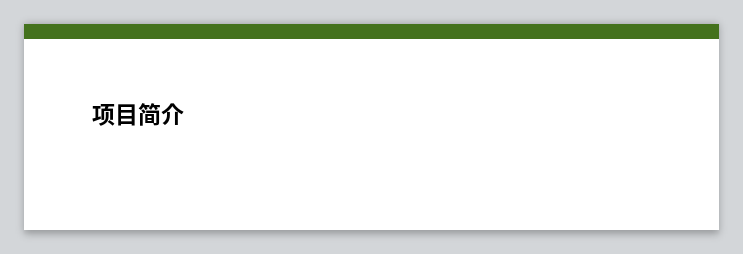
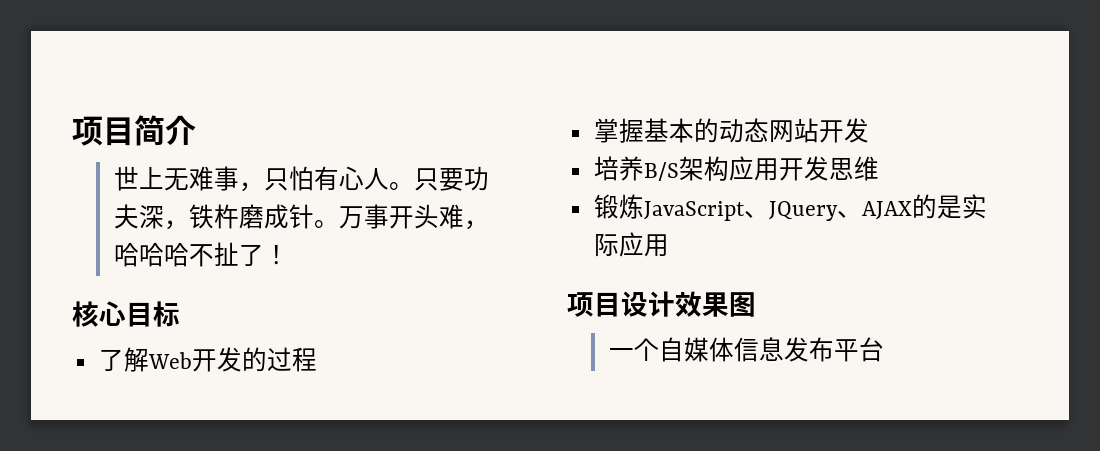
+ 世上无难事，只怕有心人。只要功夫深，铁杵磨成针。万事开头难，哈哈哈不扯了！
+ 核心目标
+ 了解Web开发的过程
+ 掌握基本的动态网站开发
+ 培养B/S架构应用开发思维
+ 锻炼JavaScript、JQuery、AJAX的是实际应用
+ 项目设计效果图
+ 一个自媒体信息发布平台

